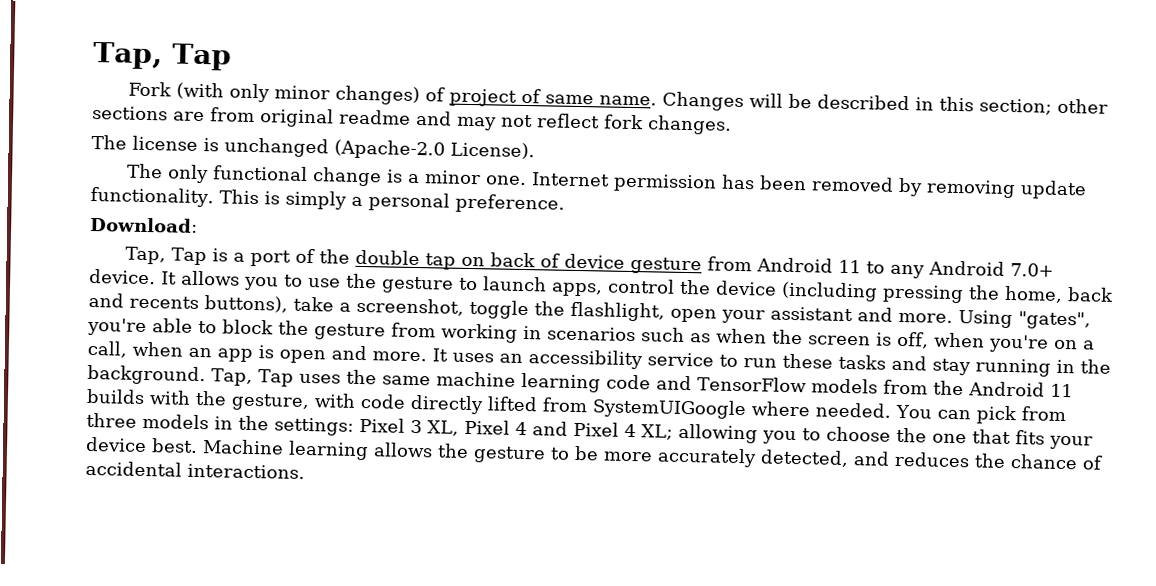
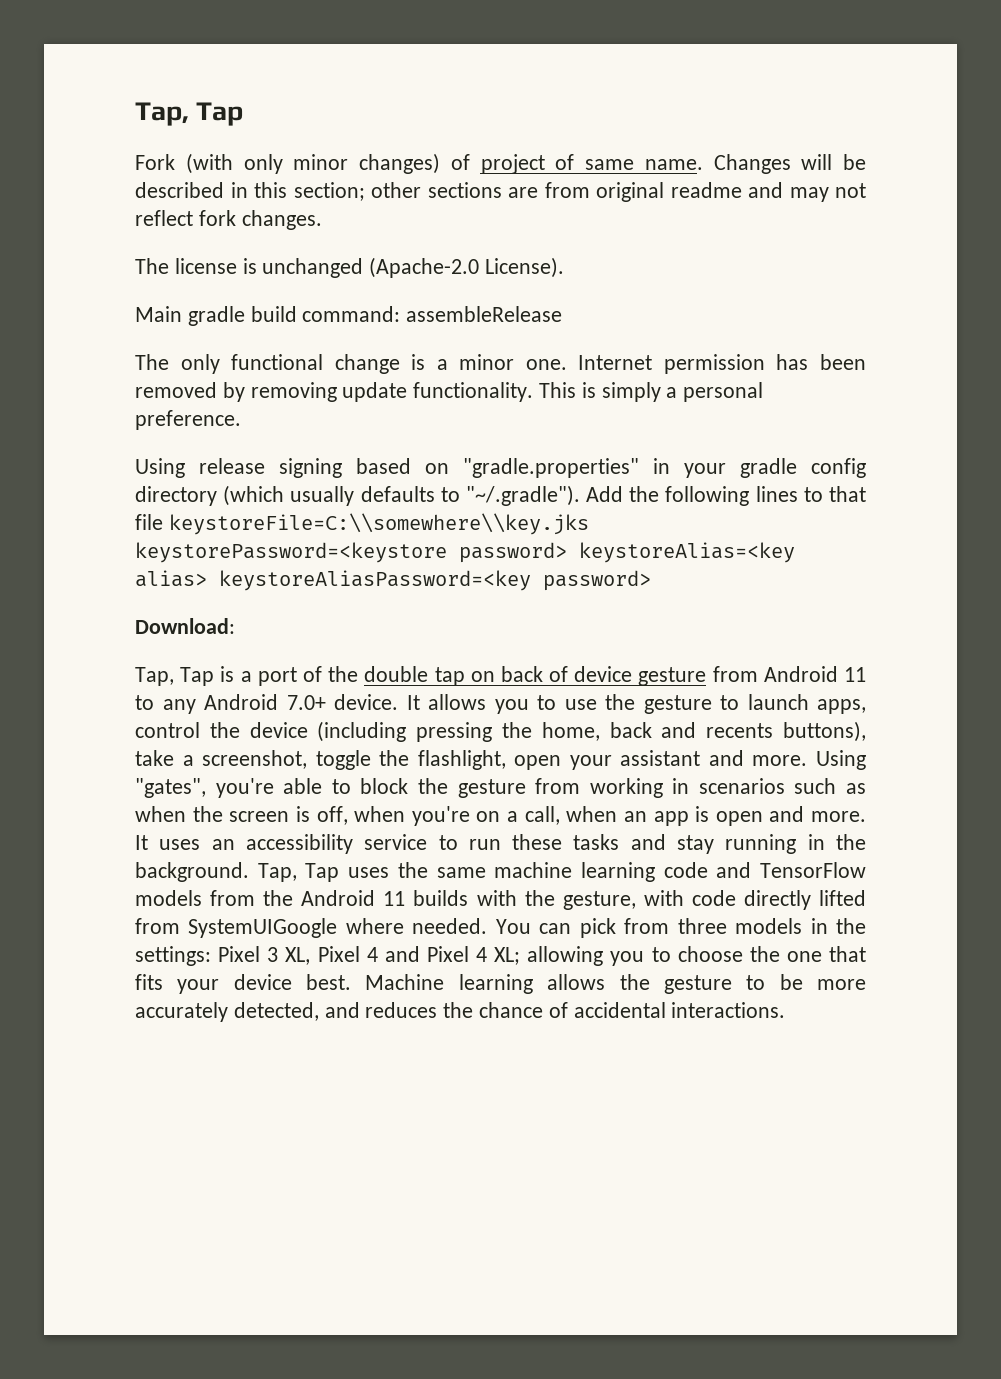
+ Main gradle build command: assembleRelease
+ Using release signing based on "gradle.properties" in your gradle config directory (which usually defaults to "~/.gradle"). Add the following lines to that file keystoreFile=C:\\somewhere\\key.jks keystorePassword=<keystore password> keystoreAlias=<key alias> keystoreAliasPassword=<key password>

